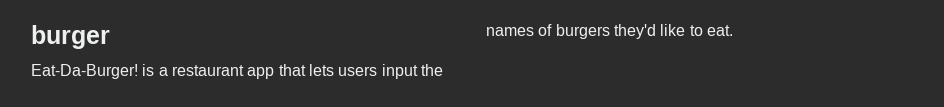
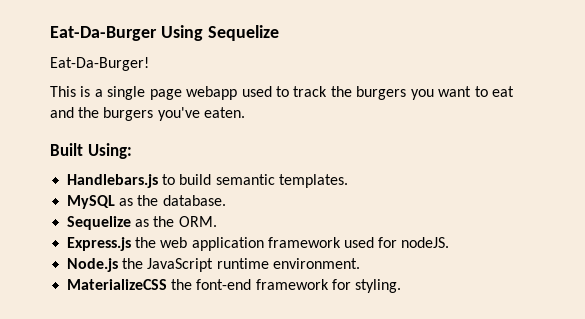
- burger
+ Eat-Da-Burger Using Sequelize
- Eat-Da-Burger! is a restaurant app that lets users input the names of burgers they'd like to eat.
+ Eat-Da-Burger!
+ This is a single page webapp used to track the burgers you want to eat and the burgers you've eaten.
+ Built Using:
+ Handlebars.js to build semantic templates.
+ MySQL as the database.
+ Sequelize as the ORM.
+ Express.js the web application framework used for nodeJS.
+ Node.js the JavaScript runtime environment.
+ MaterializeCSS the font-end framework for styling.

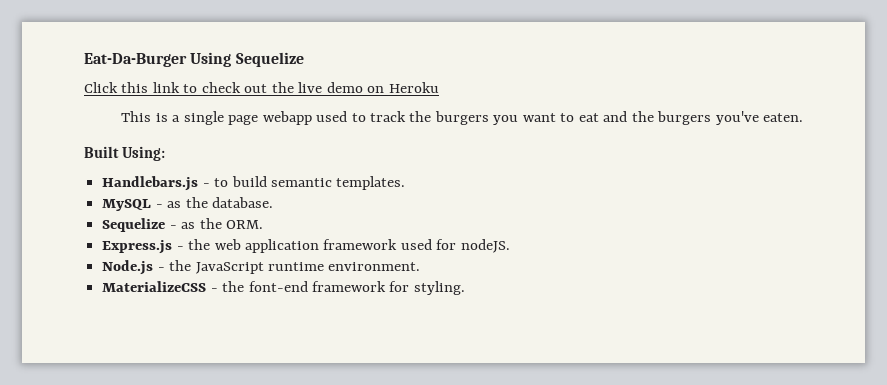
- Eat-Da-Burger!
+ Click this link to check out the live demo on Heroku
- Handlebars.js to build semantic templates.
+ Handlebars.js - to build semantic templates.
- MySQL as the database.
+ MySQL - as the database.
- Sequelize as the ORM.
+ Sequelize - as the ORM.
- Express.js the web application framework used for nodeJS.
+ Express.js - the web application framework used for nodeJS.
- Node.js the JavaScript runtime environment.
+ Node.js - the JavaScript runtime environment.
- MaterializeCSS the font-end framework for styling.
+ MaterializeCSS - the font-end framework for styling.

